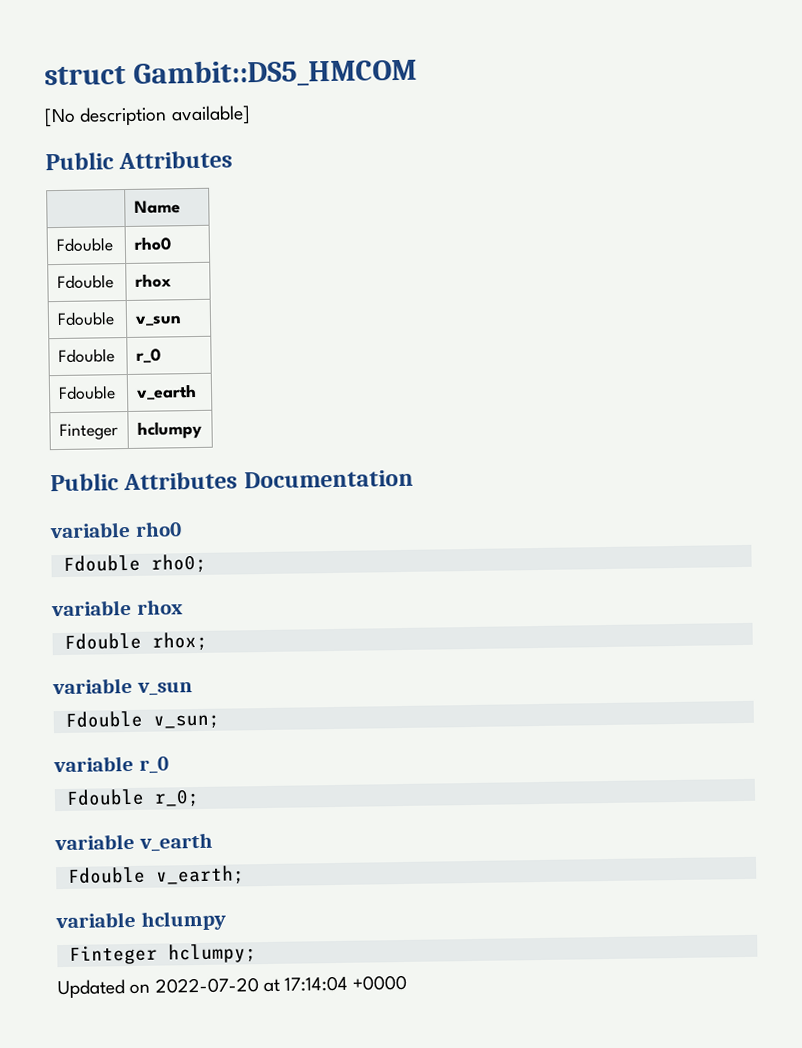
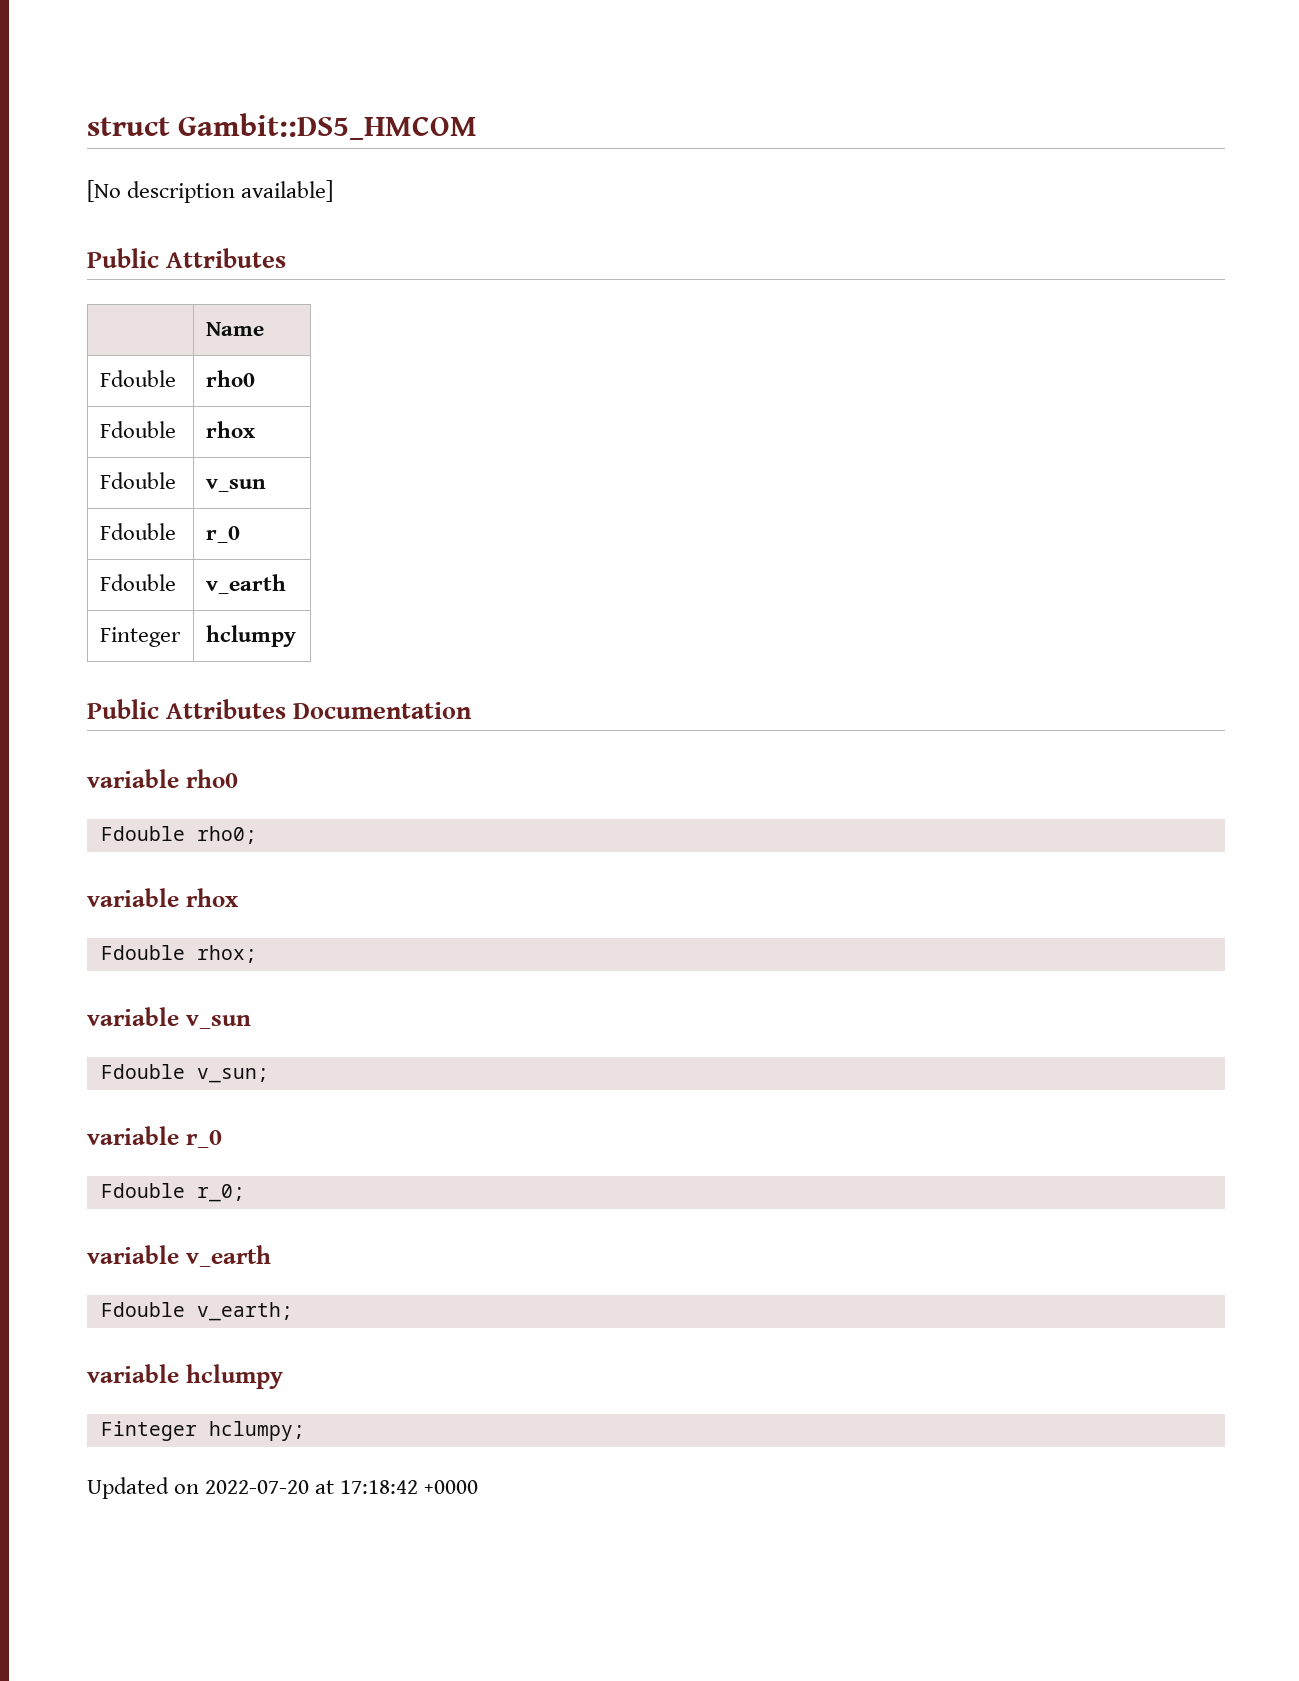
- Updated on 2022-07-20 at 17:14:04 +0000
+ Updated on 2022-07-20 at 17:18:42 +0000

